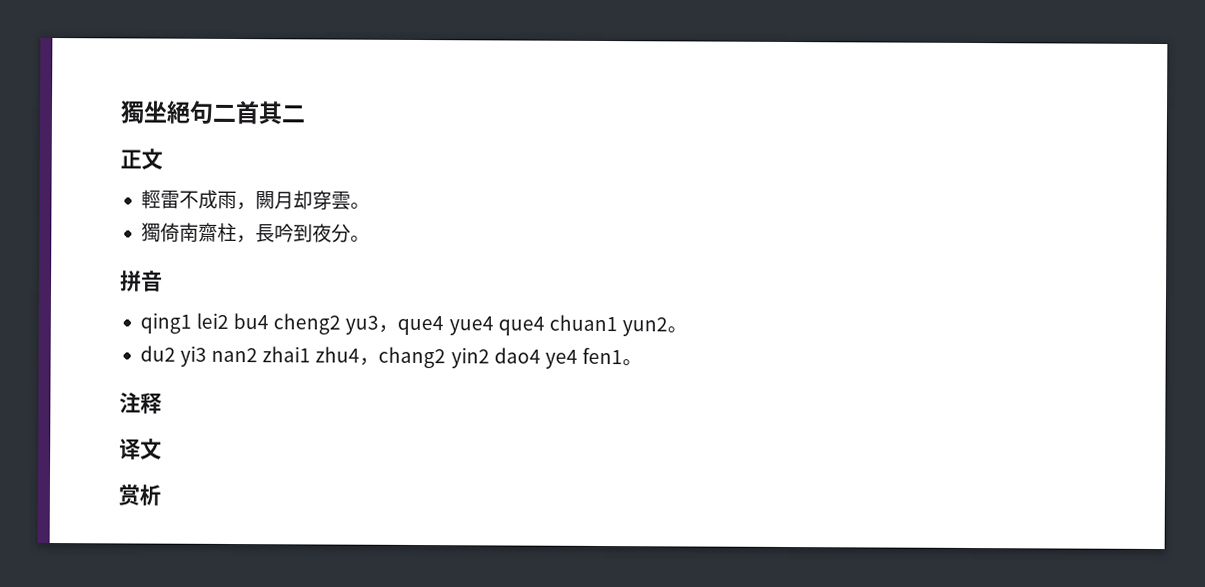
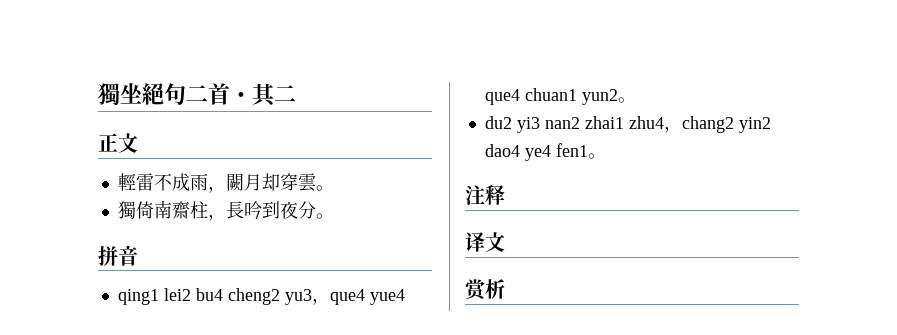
- 獨坐絕句二首其二
+ 獨坐絕句二首・其二

